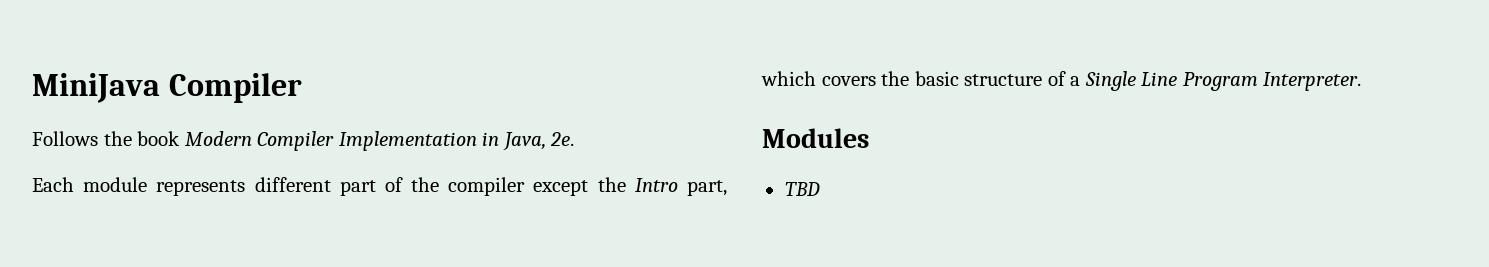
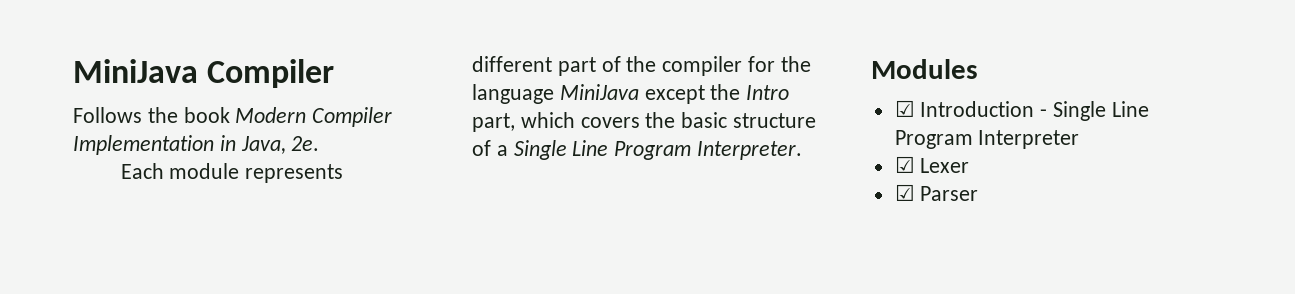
- Each module represents different part of the compiler except the Intro part, which covers the basic structure of a Single Line Program Interpreter.
+ Each module represents different part of the compiler for the language MiniJava except the Intro part, which covers the basic structure of a Single Line Program Interpreter.
- TBD
+ ☑ Introduction - Single Line Program Interpreter
+ ☑ Lexer
+ ☑ Parser

